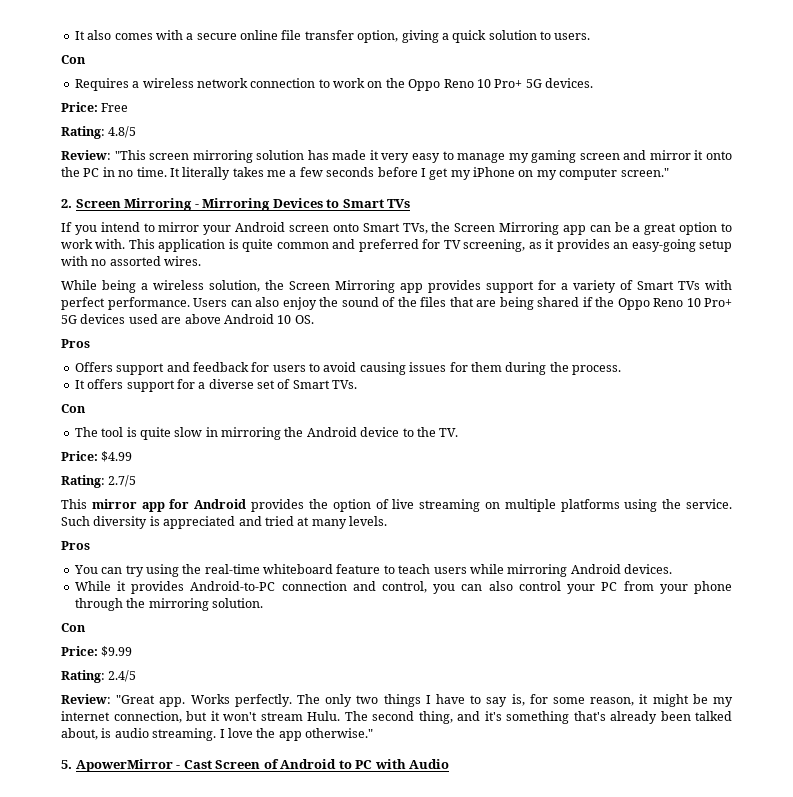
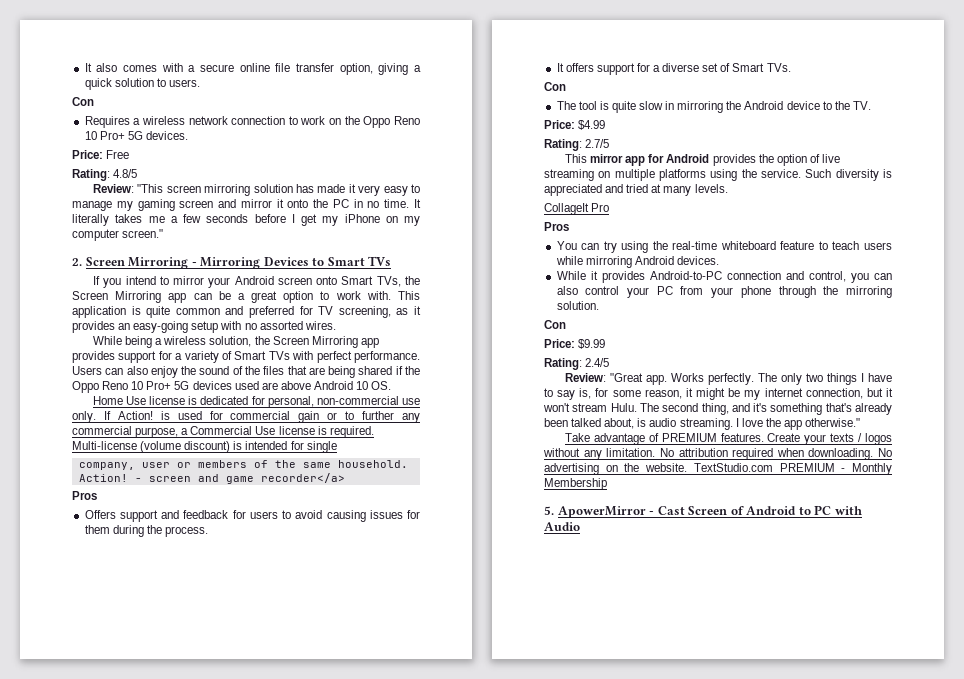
+ Home Use license is dedicated for personal, non-commercial use only. If Action! is used for commercial gain or to further any commercial purpose, a Commercial Use license is required. Multi-license (volume discount) is intended for single
+ company, user or members of the same household. Action! - screen and game recorder</a>
+ CollageIt Pro
+ Take advantage of PREMIUM features. Create your texts / logos without any limitation. No attribution required when downloading. No advertising on the website. TextStudio.com PREMIUM - Monthly Membership

